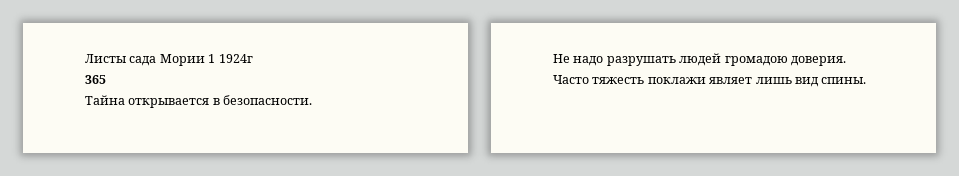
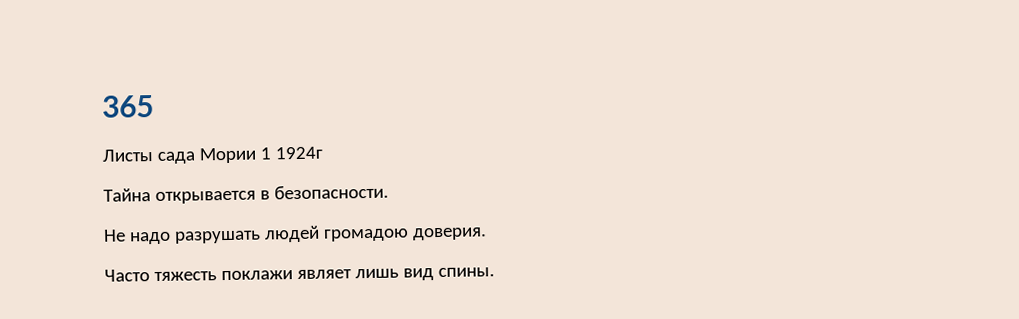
+ 365
- 365

